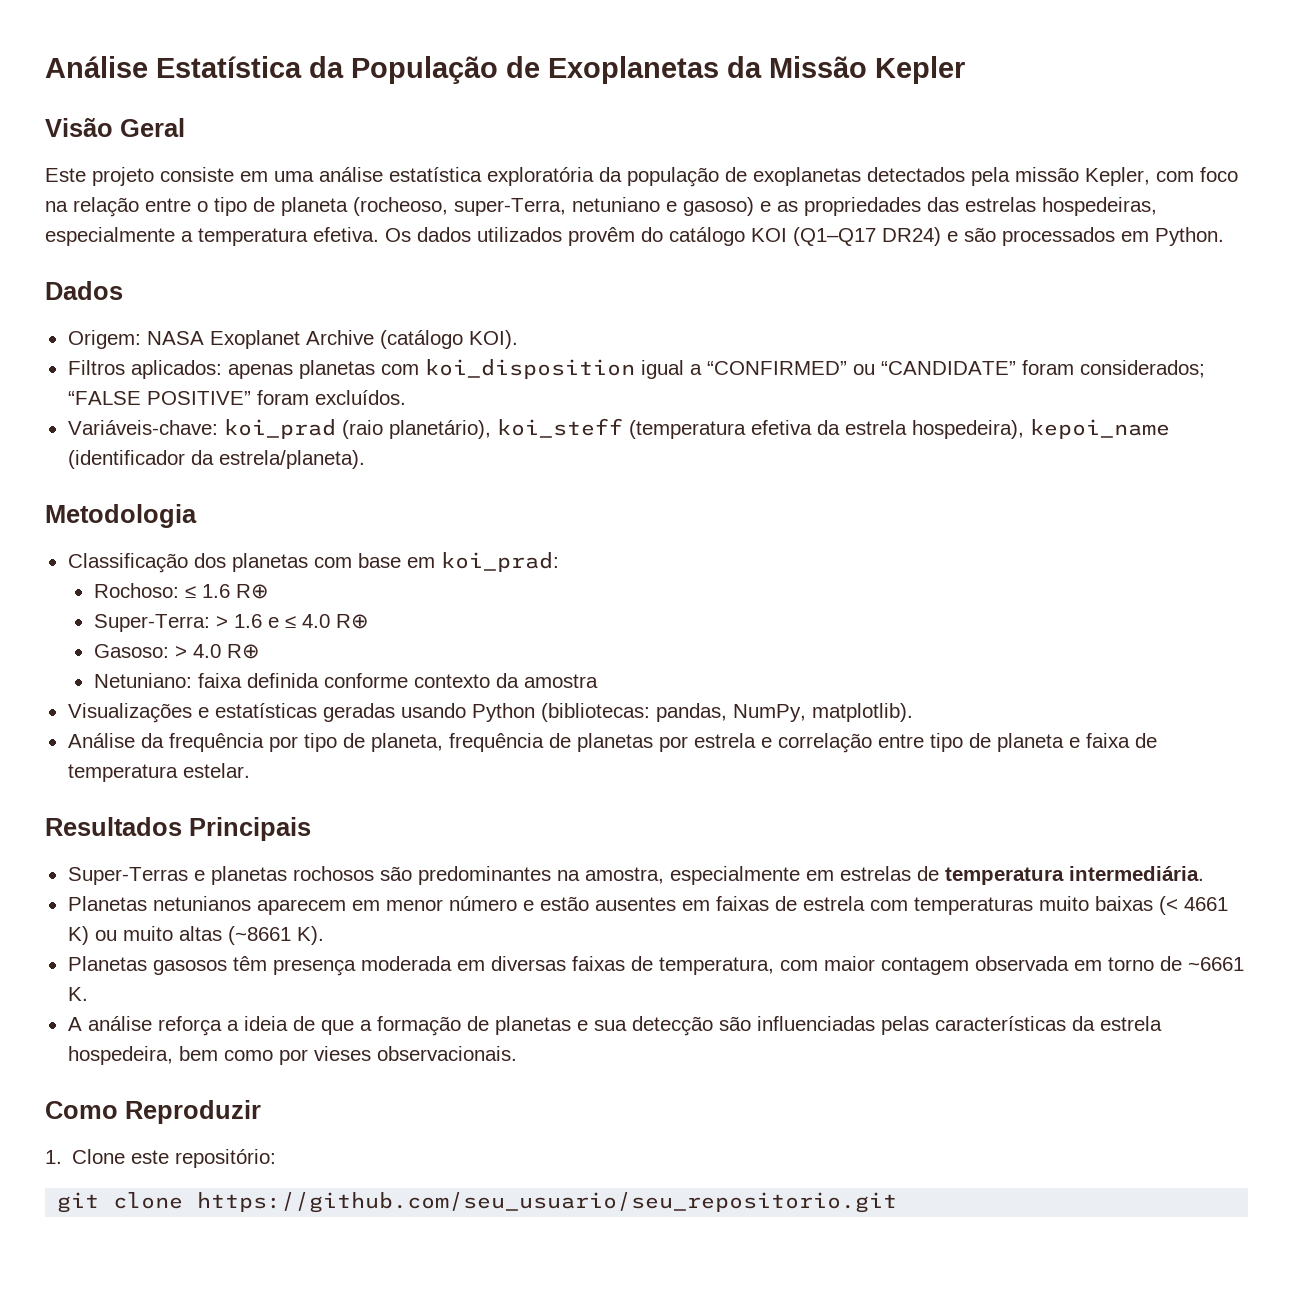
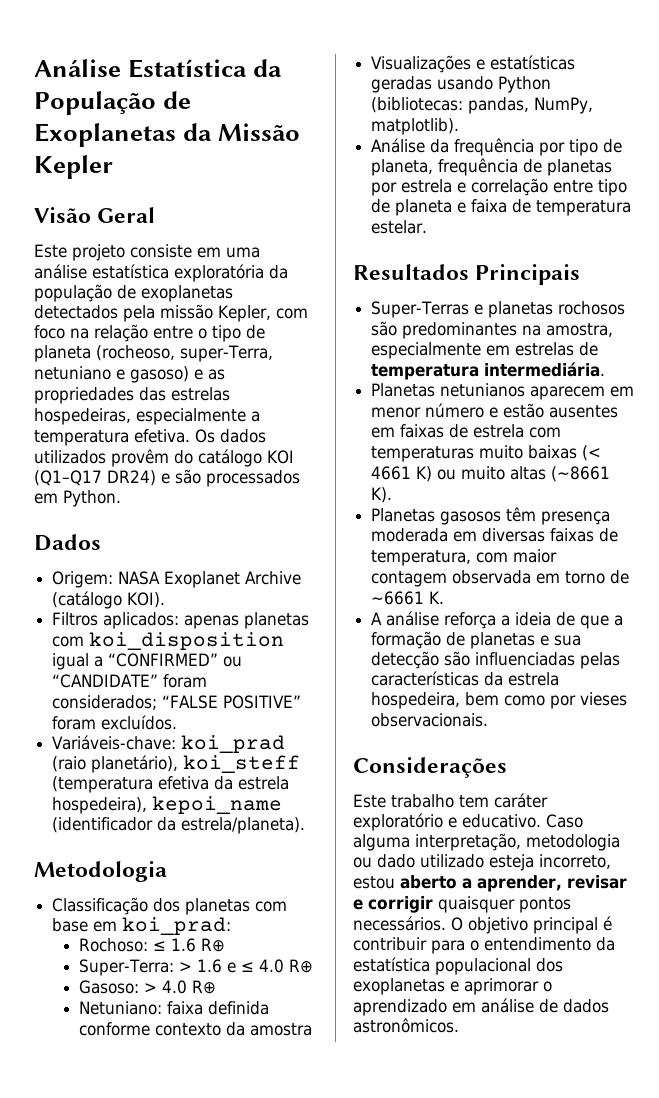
- Como Reproduzir
- 1. Clone este repositório:
- git clone https://github.com/seu_usuario/seu_repositorio.git
+ Considerações
+ Este trabalho tem caráter exploratório e educativo. Caso alguma interpretação, metodologia ou dado utilizado esteja incorreto, estou aberto a aprender, revisar e corrigir quaisquer pontos necessários. O objetivo principal é contribuir para o entendimento da estatística populacional dos exoplanetas e aprimorar o aprendizado em análise de dados astronômicos.

